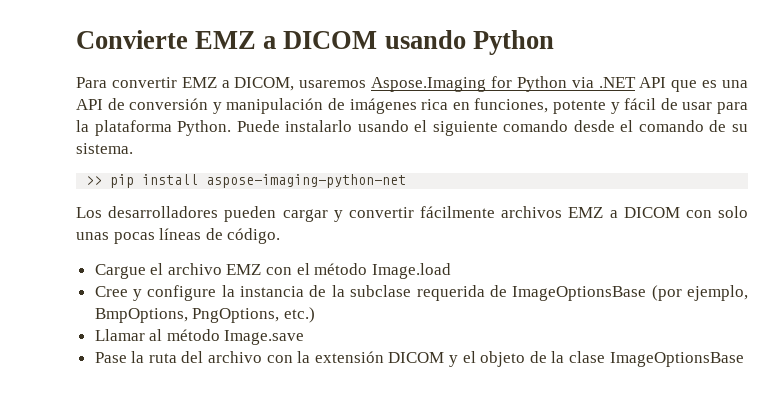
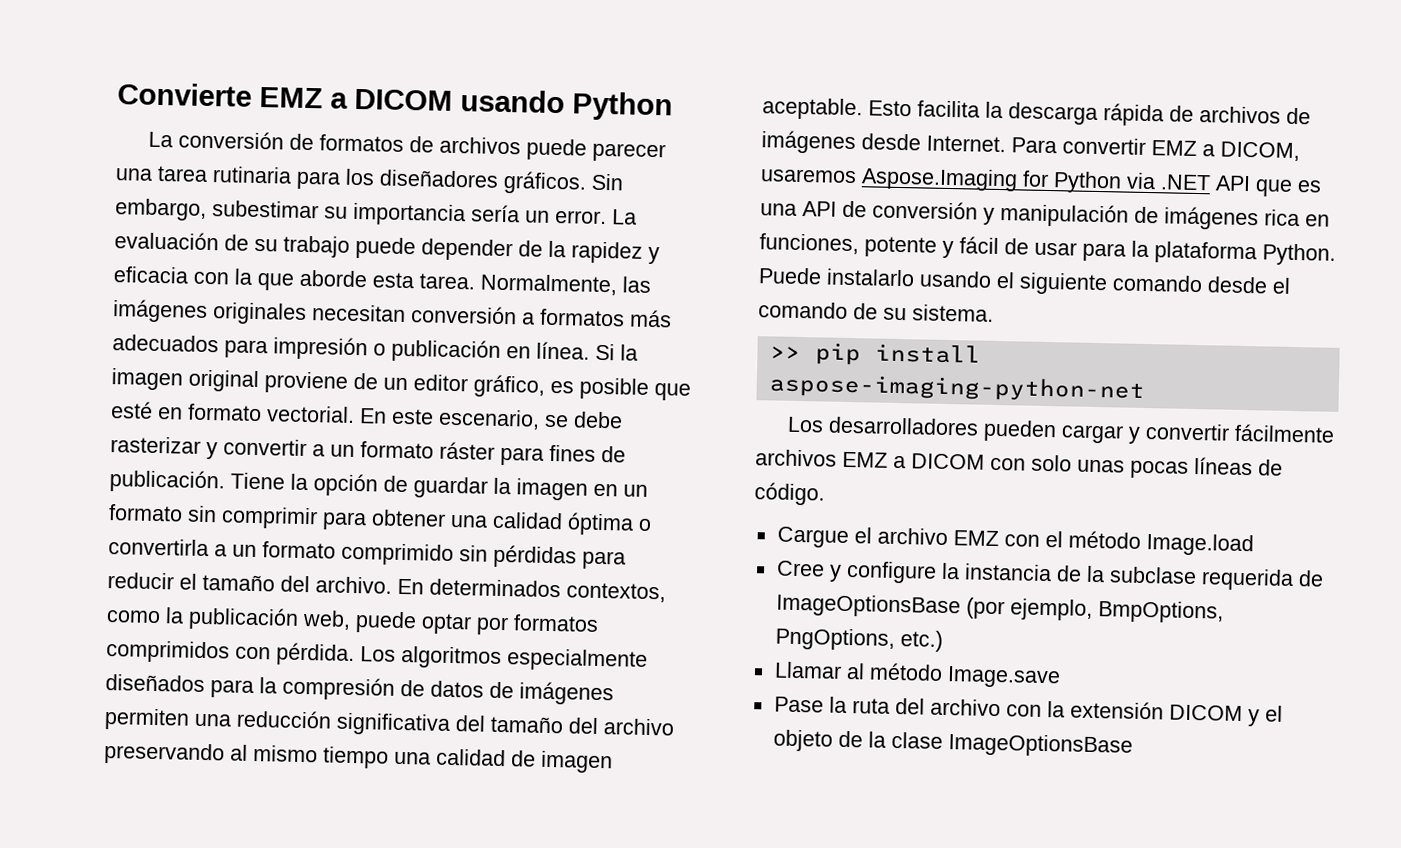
+ La conversión de formatos de archivos puede parecer una tarea rutinaria para los diseñadores gráficos. Sin embargo, subestimar su importancia sería un error. La evaluación de su trabajo puede depender de la rapidez y eficacia con la que aborde esta tarea. Normalmente, las imágenes originales necesitan conversión a formatos más adecuados para impresión o publicación en línea. Si la imagen original proviene de un editor gráfico, es posible que esté en formato vectorial. En este escenario, se debe rasterizar y convertir a un formato ráster para fines de publicación. Tiene la opción de guardar la imagen en un formato sin comprimir para obtener una calidad óptima o convertirla a un formato comprimido sin pérdidas para reducir el tamaño del archivo. En determinados contextos, como la publicación web, puede optar por formatos comprimidos con pérdida. Los algoritmos especialmente diseñados para la compresión de datos de imágenes permiten una reducción significativa del tamaño del archivo preservando al mismo tiempo una calidad de imagen aceptable. Esto facilita la descarga rápida de archivos de imágenes desde Internet.

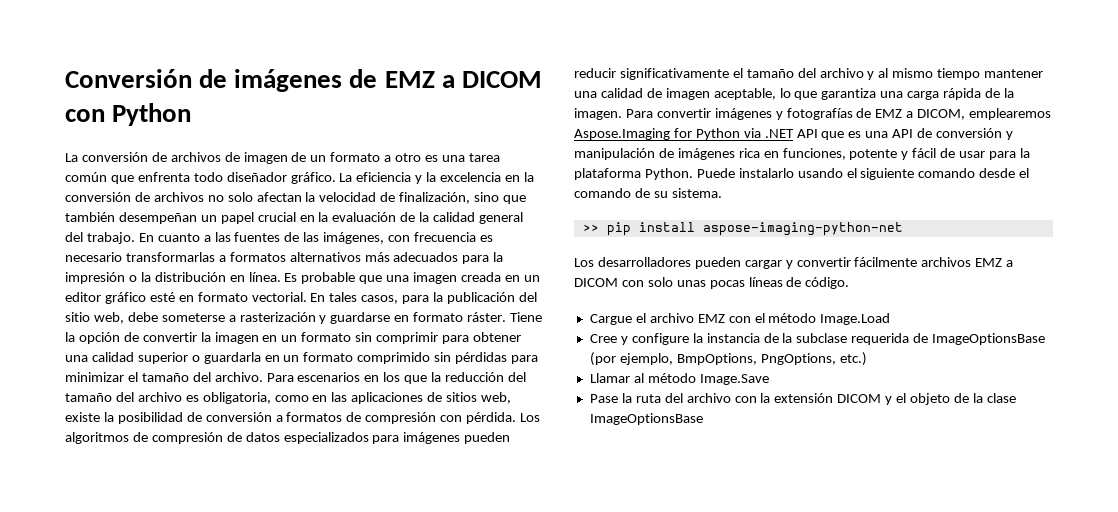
- Convierte EMZ a DICOM usando Python
+ Conversión de imágenes de EMZ a DICOM con Python
- La conversión de formatos de archivos puede parecer una tarea rutinaria para los diseñadores gráficos. Sin embargo, subestimar su importancia sería un error. La evaluación de su trabajo puede depender de la rapidez y eficacia con la que aborde esta tarea. Normalmente, las imágenes originales necesitan conversión a formatos más adecuados para impresión o publicación en línea. Si la imagen original proviene de un editor gráfico, es posible que esté en formato vectorial.
+ La conversión de archivos de imagen de un formato a otro es una tarea común que enfrenta todo diseñador gráfico. La eficiencia y la excelencia en la conversión de archivos no solo afectan la velocidad de finalización, sino que también desempeñan un papel crucial en la evaluación de la calidad general del trabajo. En cuanto a las fuentes de las imágenes, con frecuencia es necesario transformarlas a formatos alternativos más adecuados para la impresión o la distribución en línea. Es probable que una imagen creada en un editor gráfico esté en formato vectorial.
- En este escenario, se debe rasterizar y convertir a un formato ráster para fines de publicación.
+ En tales casos, para la publicación del sitio web, debe someterse a rasterización y guardarse en formato ráster.
- Tiene la opción de guardar la imagen en un formato sin comprimir para obtener una calidad óptima o convertirla a un formato comprimido sin pérdidas para reducir el tamaño del archivo.
+ Tiene la opción de convertir la imagen en un formato sin comprimir para obtener una calidad superior o guardarla en un formato comprimido sin pérdidas para minimizar el tamaño del archivo.
- En determinados contextos, como la publicación web, puede optar por formatos comprimidos con pérdida. Los algoritmos especialmente diseñados para la compresión de datos de imágenes permiten una reducción significativa del tamaño del archivo preservando al mismo tiempo una calidad de imagen aceptable. Esto facilita la descarga rápida de archivos de imágenes desde Internet. Para convertir EMZ a DICOM, usaremos Aspose.Imaging for Python via .NET API que es una API de conversión y manipulación de imágenes rica en funciones, potente y fácil de usar para la plataforma Python.
+ Para escenarios en los que la reducción del tamaño del archivo es obligatoria, como en las aplicaciones de sitios web, existe la posibilidad de conversión a formatos de compresión con pérdida. Los algoritmos de compresión de datos especializados para imágenes pueden reducir significativamente el tamaño del archivo y al mismo tiempo mantener una calidad de imagen aceptable, lo que garantiza una carga rápida de la imagen. Para convertir imágenes y fotografías de EMZ a DICOM, emplearemos Aspose.Imaging for Python via .NET API que es una API de conversión y manipulación de imágenes rica en funciones, potente y fácil de usar para la plataforma Python.
- Cargue el archivo EMZ con el método Image.load
+ Cargue el archivo EMZ con el método Image.Load
- Llamar al método Image.save
+ Llamar al método Image.Save

